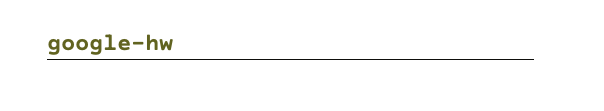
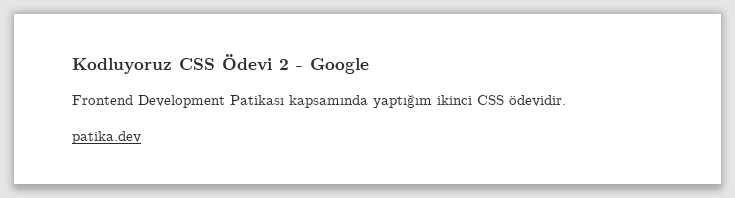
- google-hw
+ Kodluyoruz CSS Ödevi 2 - Google
+ Frontend Development Patikası kapsamında yaptığım ikinci CSS ödevidir.
+ patika.dev

